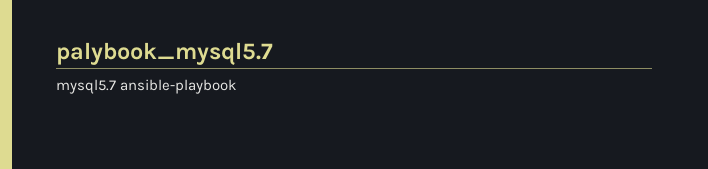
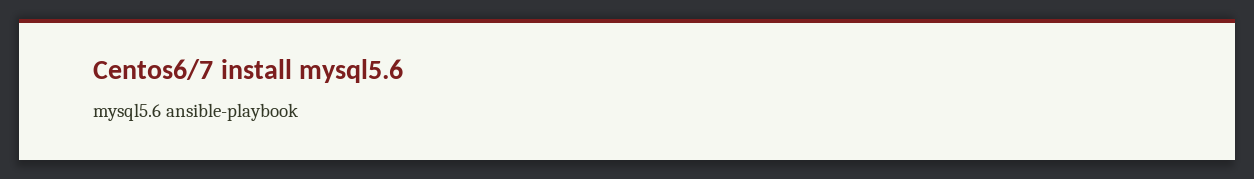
- palybook_mysql5.7
- mysql5.7 ansible-playbook
+ Centos6/7 install mysql5.6
+ mysql5.6 ansible-playbook

